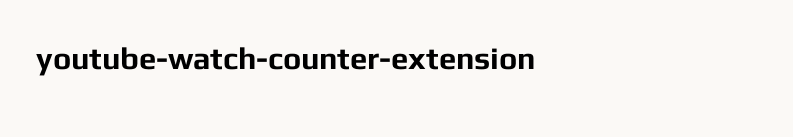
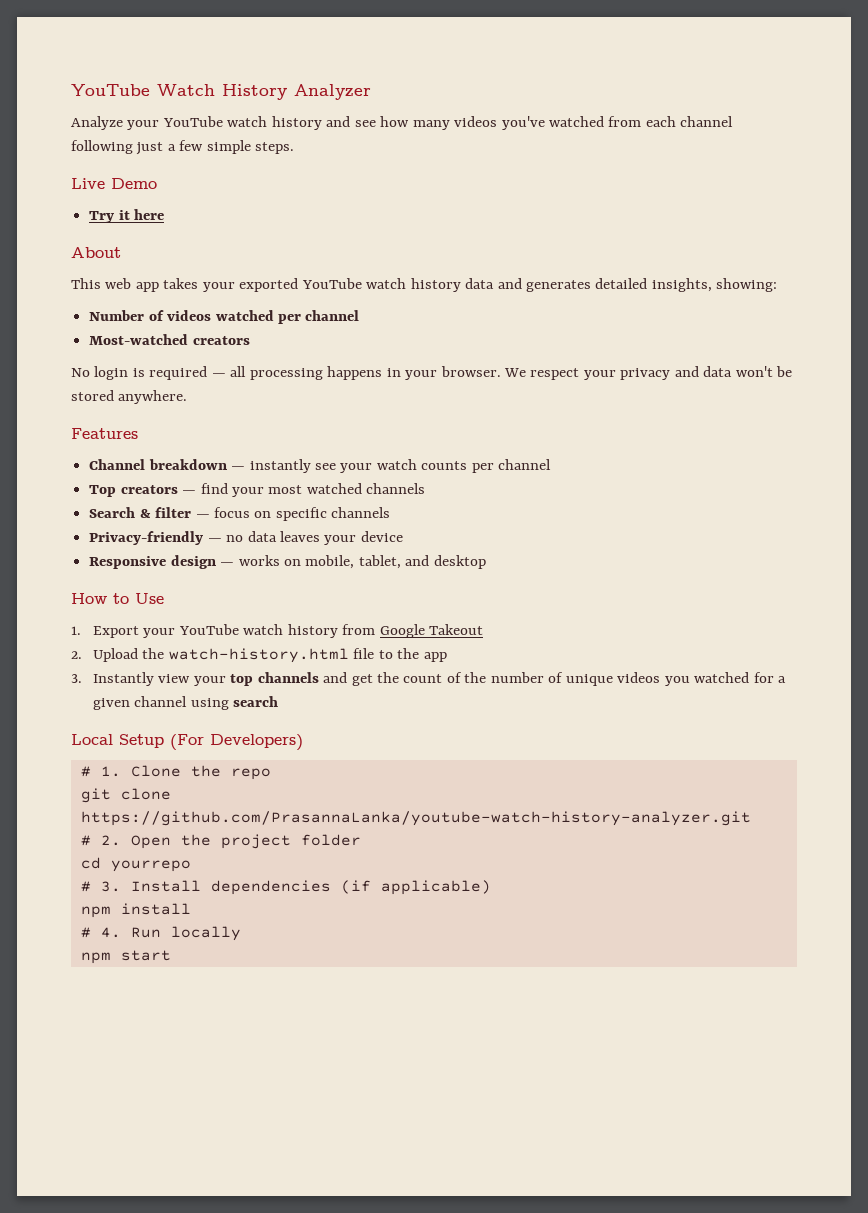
- youtube-watch-counter-extension
+ YouTube Watch History Analyzer
+ Analyze your YouTube watch history and see how many videos you've watched from each channel following just a few simple steps.
+ Live Demo
+ Try it here
+ About
+ This web app takes your exported YouTube watch history data and generates detailed insights, showing:
+ Number of videos watched per channel
+ Most-watched creators
+ No login is required — all processing happens in your browser. We respect your privacy and data won't be stored anywhere.
+ Features
+ Channel breakdown — instantly see your watch counts per channel
+ Top creators — find your most watched channels
+ Search & filter — focus on specific channels
+ Privacy-friendly — no data leaves your device
+ Responsive design — works on mobile, tablet, and desktop
+ How to Use
+ 1. Export your YouTube watch history from Google Takeout
+ 2. Upload the watch-history.html file to the app
+ 3. Instantly view your top channels and get the count of the number of unique videos you watched for a given channel using search
+ Local Setup (For Developers)
+ # 1. Clone the repo
+ git clone https://github.com/PrasannaLanka/youtube-watch-history-analyzer.git
+ # 2. Open the project folder
+ cd yourrepo
+ # 3. Install dependencies (if applicable)
+ npm install
+ # 4. Run locally
+ npm start

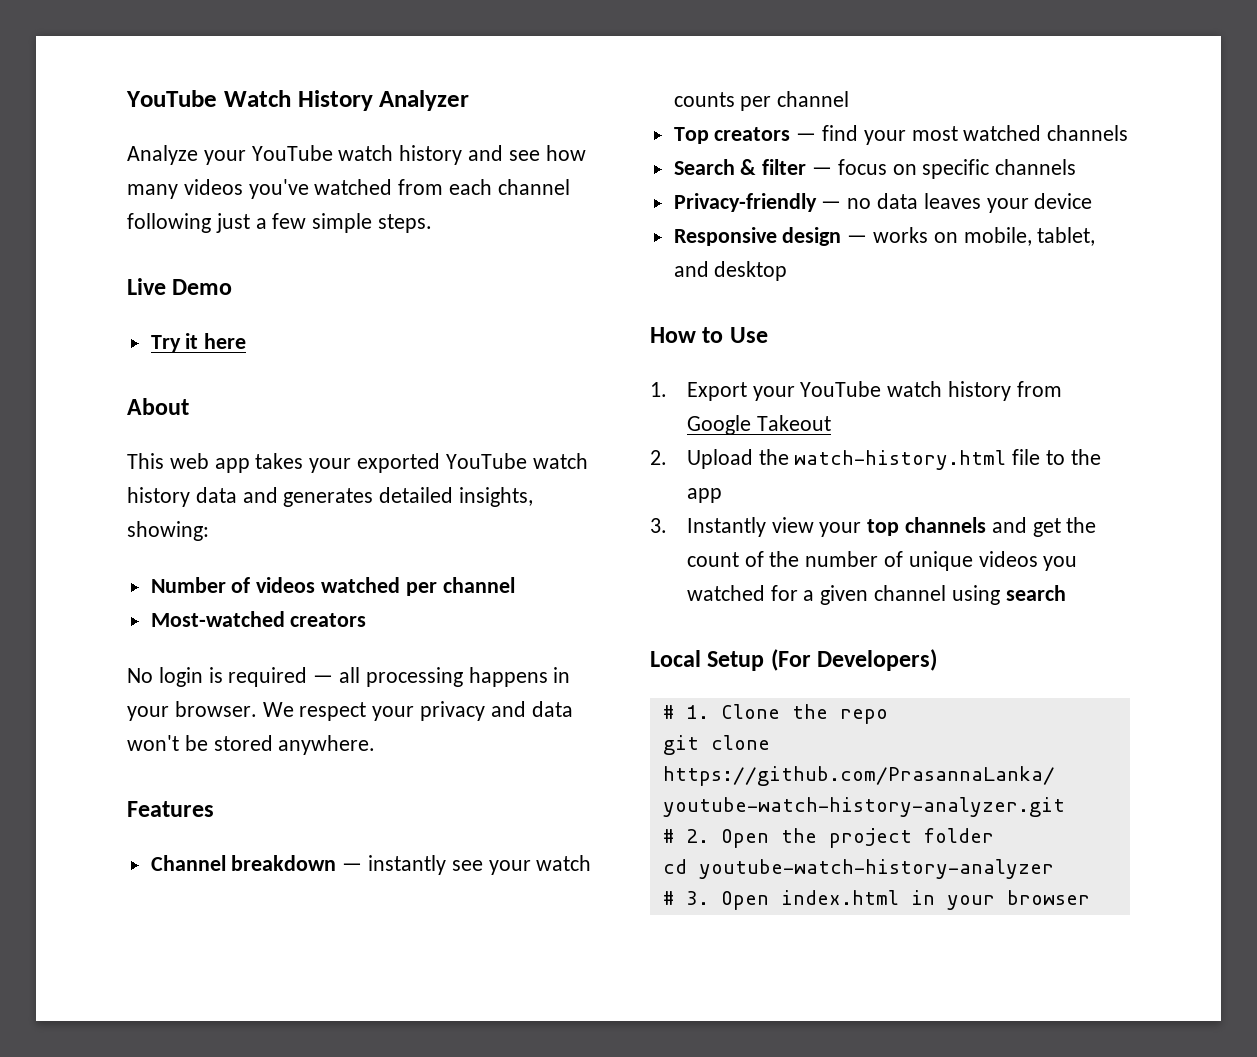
- cd yourrepo
+ cd youtube-watch-history-analyzer
- # 3. Install dependencies (if applicable)
- npm install
- # 4. Run locally
- npm start
+ # 3. Open index.html in your browser

